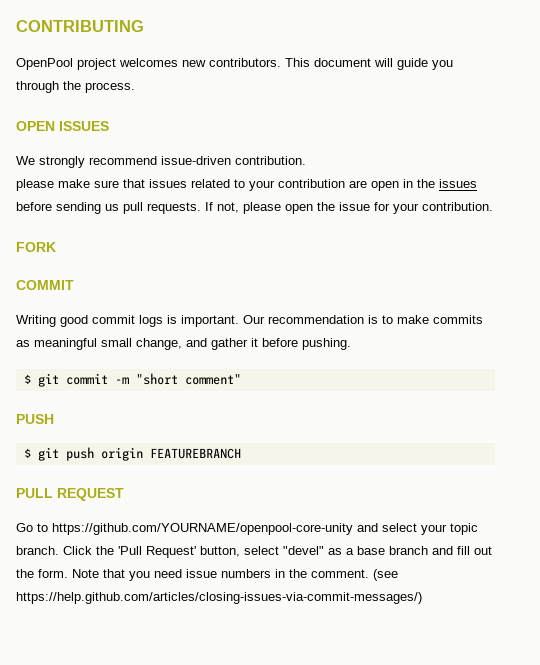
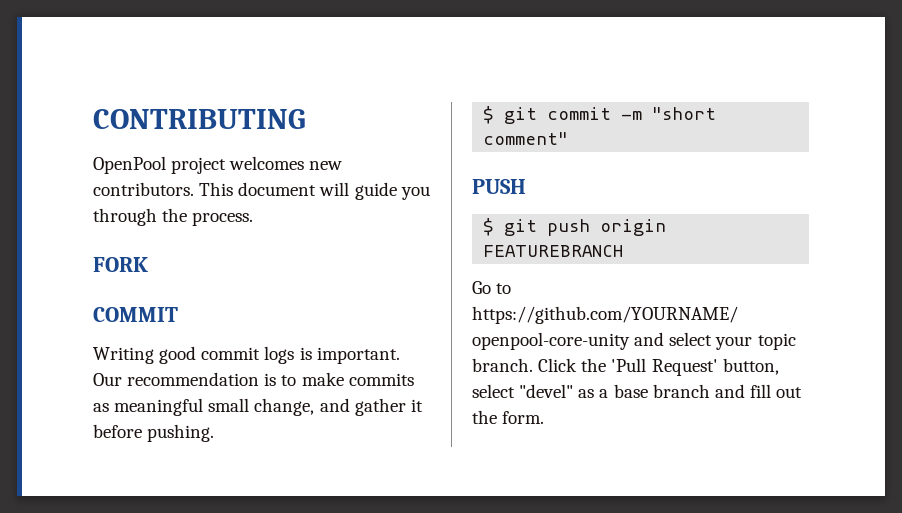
- OPEN ISSUES
- We strongly recommend issue-driven contribution.
- please make sure that issues related to your contribution are open in the issues before sending us pull requests. If not, please open the issue for your contribution.
- PULL REQUEST
- Note that you need issue numbers in the comment. (see https://help.github.com/articles/closing-issues-via-commit-messages/)

